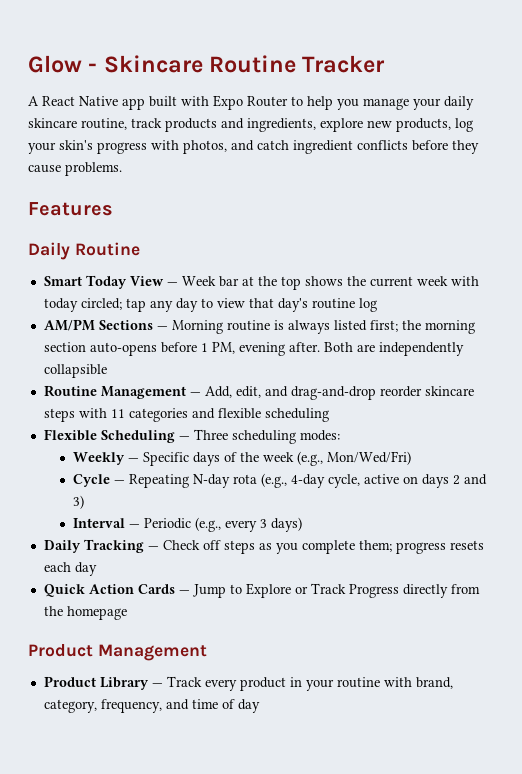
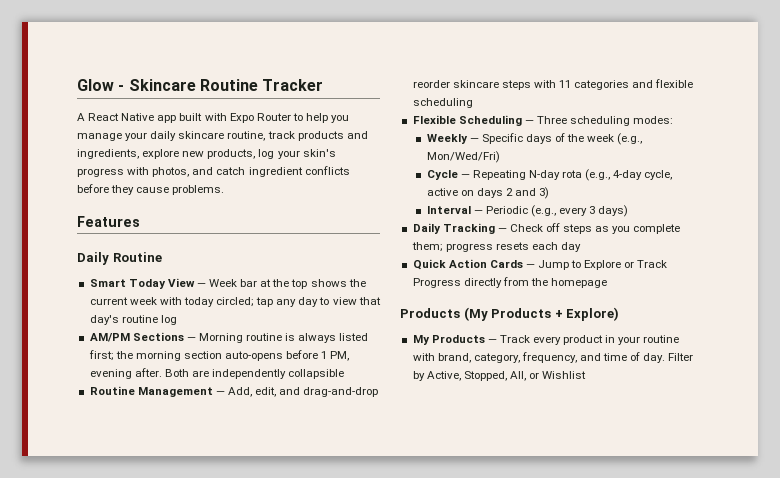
- Product Management
- Product Library — Track every product in your routine with brand, category, frequency, and time of day
+ Products (My Products + Explore)
+ My Products — Track every product in your routine with brand, category, frequency, and time of day. Filter by Active, Stopped, All, or Wishlist

